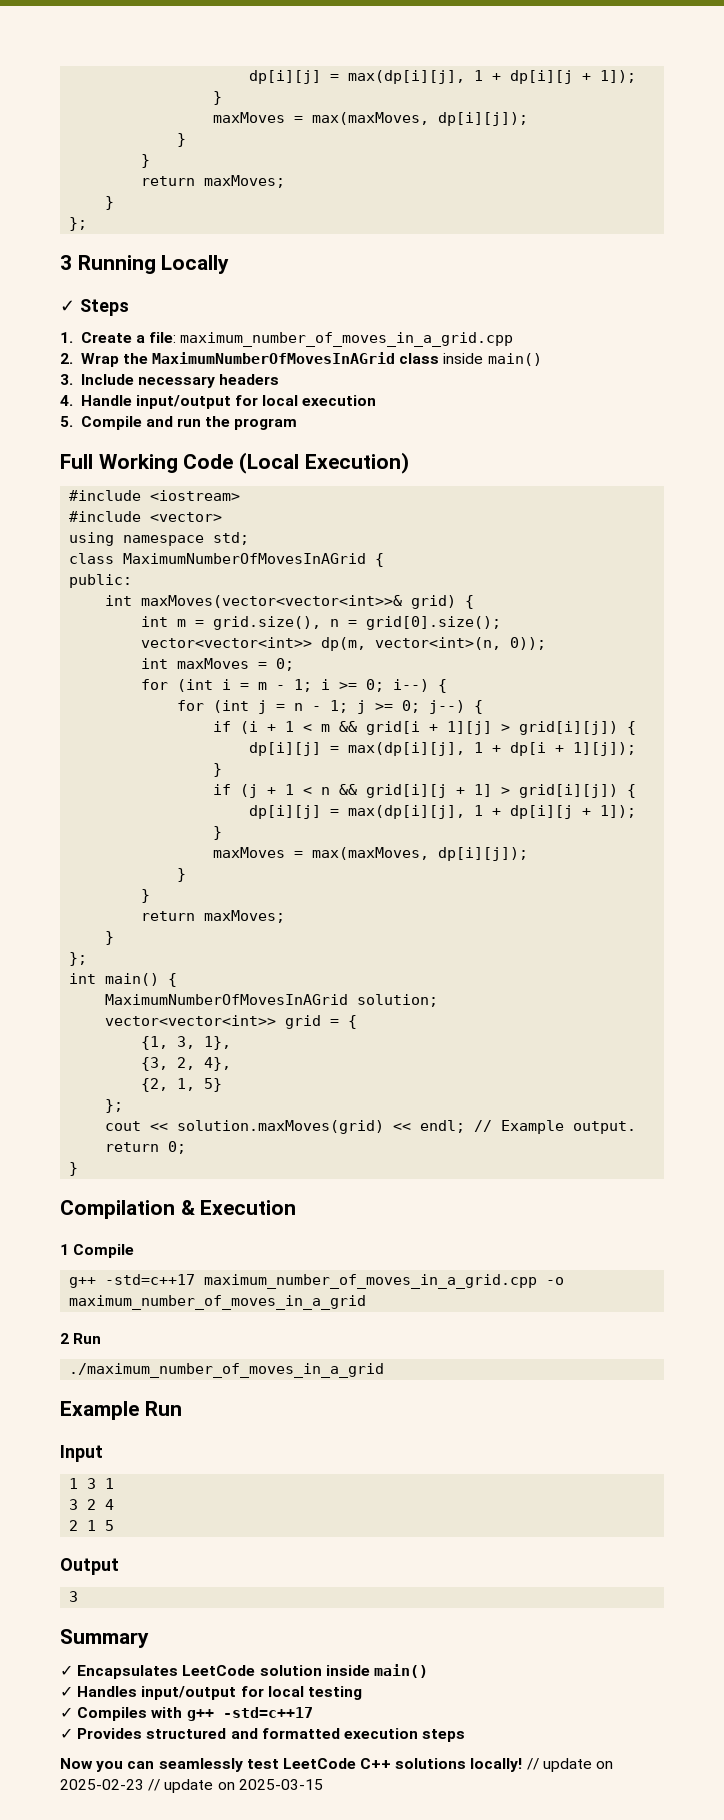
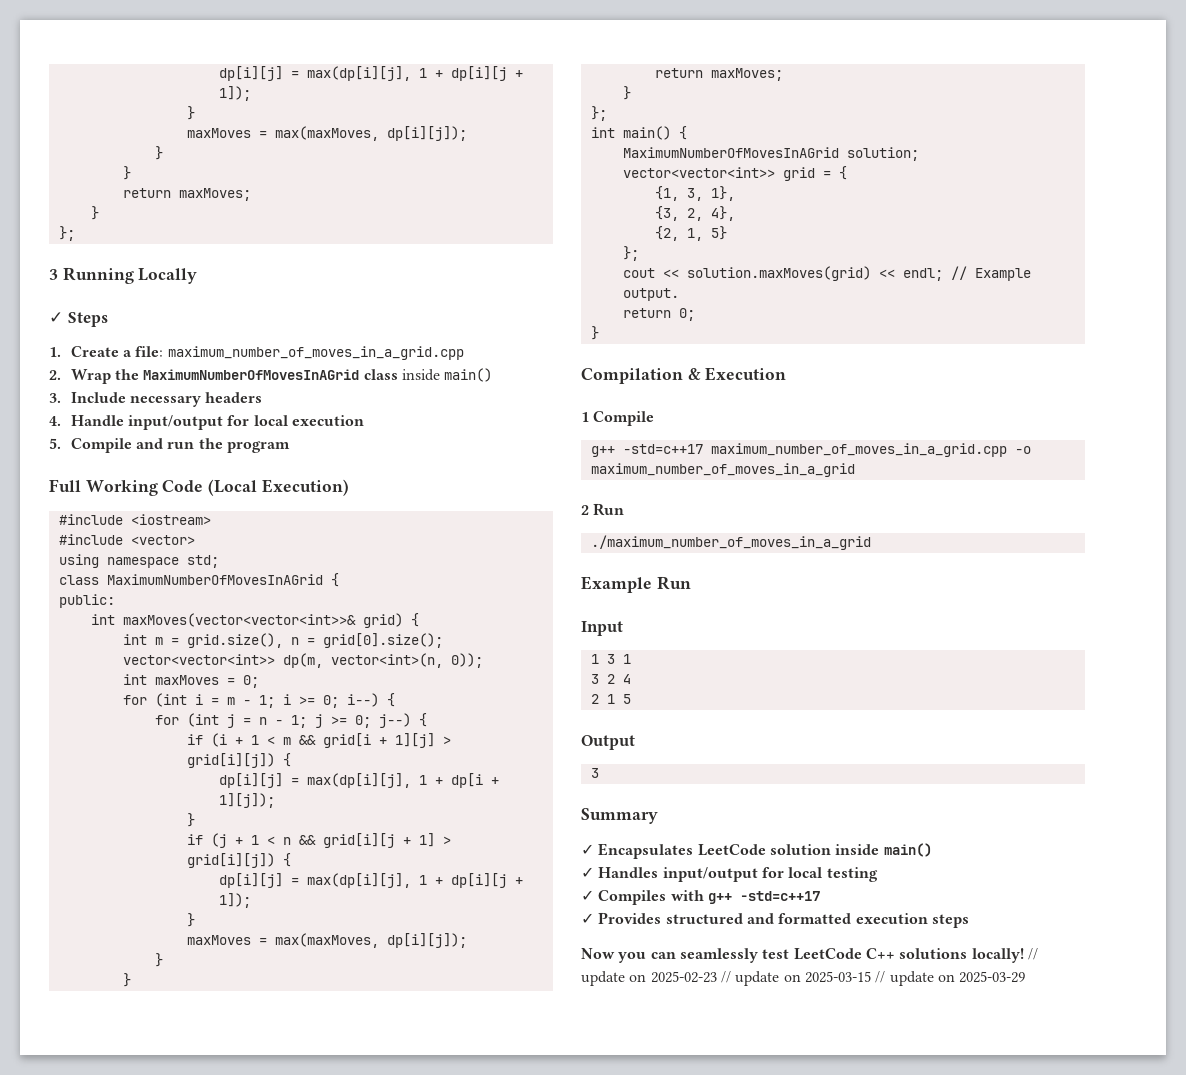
- // update on 2025-02-23 // update on 2025-03-15
+ // update on 2025-02-23 // update on 2025-03-15 // update on 2025-03-29

